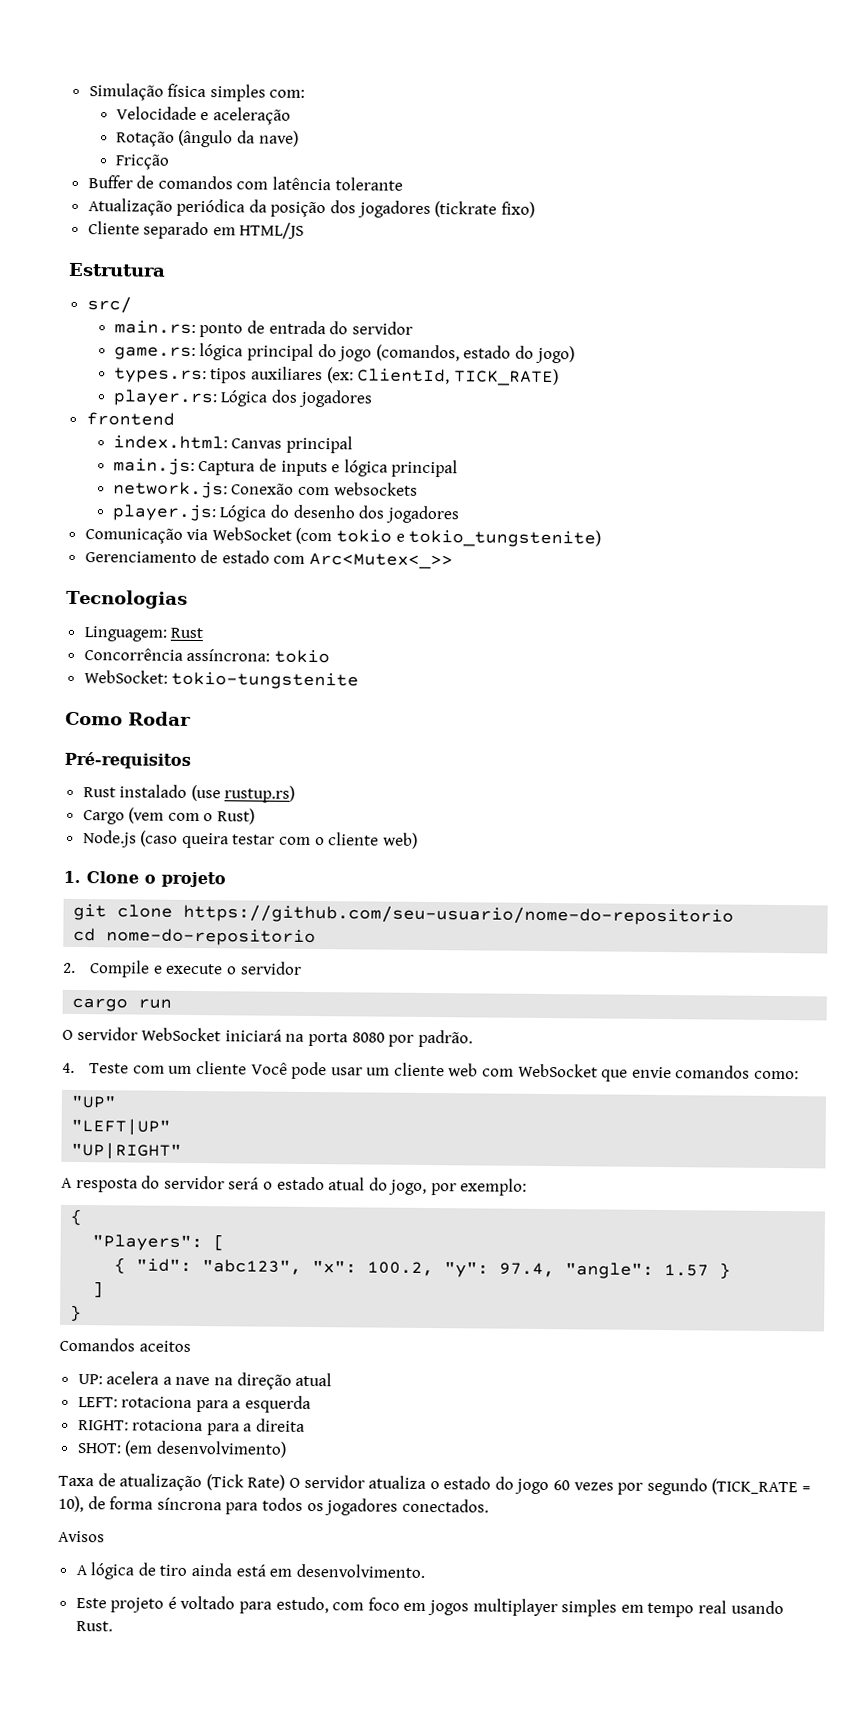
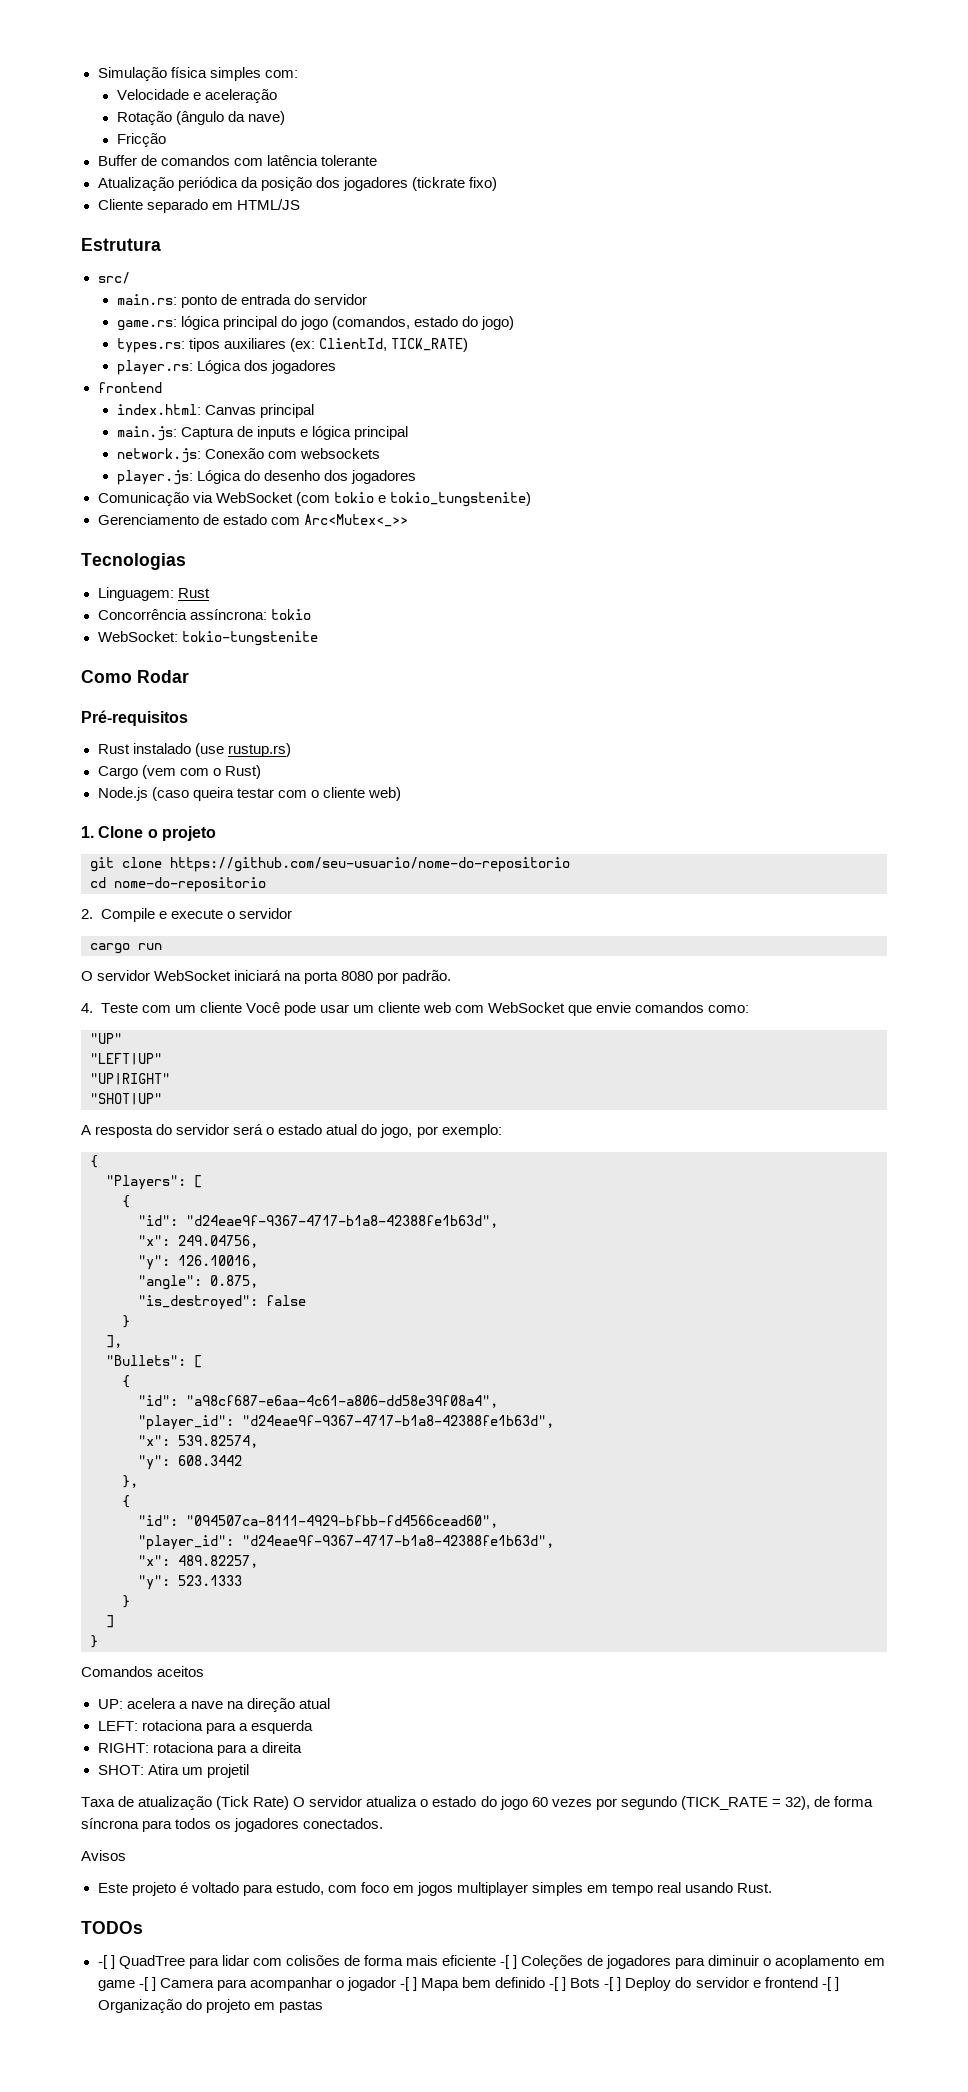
+ "SHOT|UP"
  "Players": [
- { "id": "abc123", "x": 100.2, "y": 97.4, "angle": 1.57 }
+ {
+ "id": "d24eae9f-9367-4717-b1a8-42388fe1b63d",
+ "x": 249.04756,
+ "y": 126.10016,
+ "angle": 0.875,
+ "is_destroyed": false
+ }
+ ],
+ "Bullets": [
+ {
+ "id": "a98cf687-e6aa-4c61-a806-dd58e39f08a4",
+ "player_id": "d24eae9f-9367-4717-b1a8-42388fe1b63d",
+ "x": 539.82574,
+ "y": 608.3442
+ },
+ {
+ "id": "094507ca-8111-4929-bfbb-fd4566cead60",
+ "player_id": "d24eae9f-9367-4717-b1a8-42388fe1b63d",
+ "x": 489.82257,
+ "y": 523.1333
+ }
- SHOT: (em desenvolvimento)
+ SHOT: Atira um projetil
- Taxa de atualização (Tick Rate) O servidor atualiza o estado do jogo 60 vezes por segundo (TICK_RATE = 10), de forma síncrona para todos os jogadores conectados.
+ Taxa de atualização (Tick Rate) O servidor atualiza o estado do jogo 60 vezes por segundo (TICK_RATE = 32), de forma síncrona para todos os jogadores conectados.
- A lógica de tiro ainda está em desenvolvimento.
+ TODOs
+ -[ ] QuadTree para lidar com colisões de forma mais eficiente -[ ] Coleções de jogadores para diminuir o acoplamento em game -[ ] Camera para acompanhar o jogador -[ ] Mapa bem definido -[ ] Bots -[ ] Deploy do servidor e frontend -[ ] Organização do projeto em pastas

